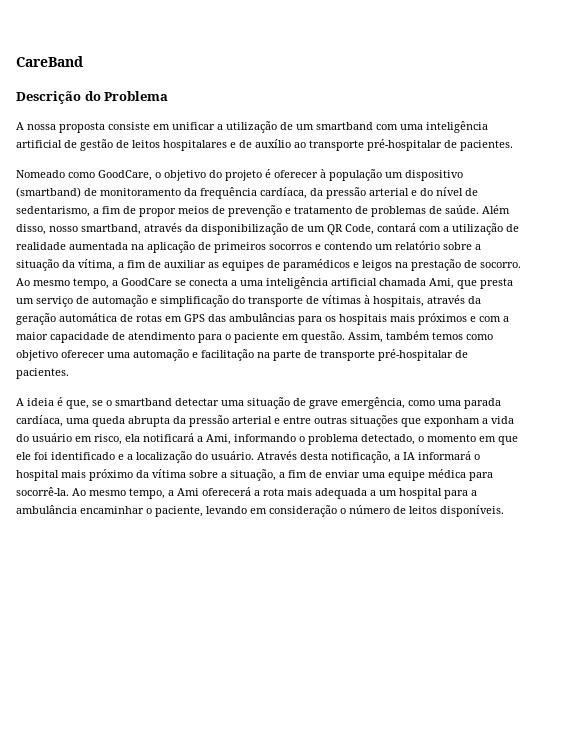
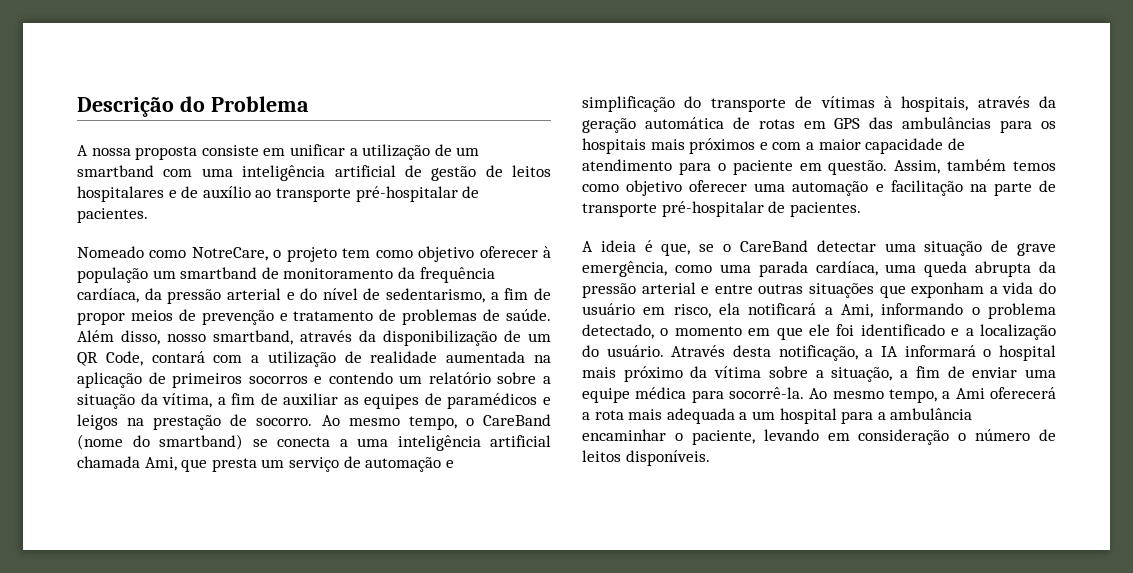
- CareBand
- Nomeado como GoodCare, o objetivo do projeto é oferecer à população um dispositivo (smartband) de monitoramento da frequência cardíaca, da pressão arterial e do nível de sedentarismo, a fim de propor meios de prevenção e tratamento de problemas de saúde.
+ Nomeado como NotreCare, o projeto tem como objetivo oferecer à população um smartband de monitoramento da frequência cardíaca, da pressão arterial e do nível de sedentarismo, a fim de propor meios de prevenção e tratamento de problemas de saúde.
- Ao mesmo tempo, a GoodCare se conecta a uma inteligência artificial chamada Ami, que presta um serviço de automação e simplificação do transporte de vítimas à hospitais, através da geração automática de rotas em GPS das ambulâncias para os hospitais mais próximos e com a maior capacidade de atendimento para o paciente em questão.
+ Ao mesmo tempo, o CareBand (nome do smartband) se conecta a uma inteligência artificial chamada Ami, que presta um serviço de automação e simplificação do transporte de vítimas à hospitais, através da geração automática de rotas em GPS das ambulâncias para os hospitais mais próximos e com a maior capacidade de atendimento para o paciente em questão.
- A ideia é que, se o smartband detectar uma situação de grave emergência, como uma parada cardíaca, uma queda abrupta da pressão arterial e entre outras situações que exponham a vida do usuário em risco, ela notificará a Ami, informando o problema detectado, o momento em que ele foi identificado e a localização do usuário.
+ A ideia é que, se o CareBand detectar uma situação de grave emergência, como uma parada cardíaca, uma queda abrupta da pressão arterial e entre outras situações que exponham a vida do usuário em risco, ela notificará a Ami, informando o problema detectado, o momento em que ele foi identificado e a localização do usuário.

